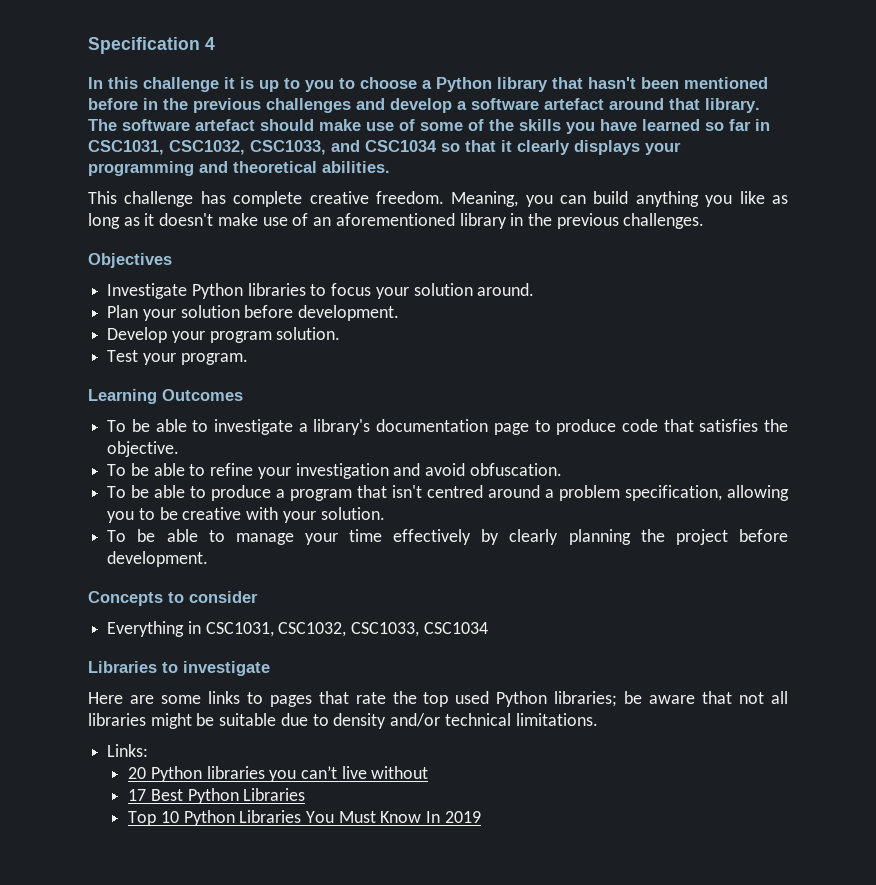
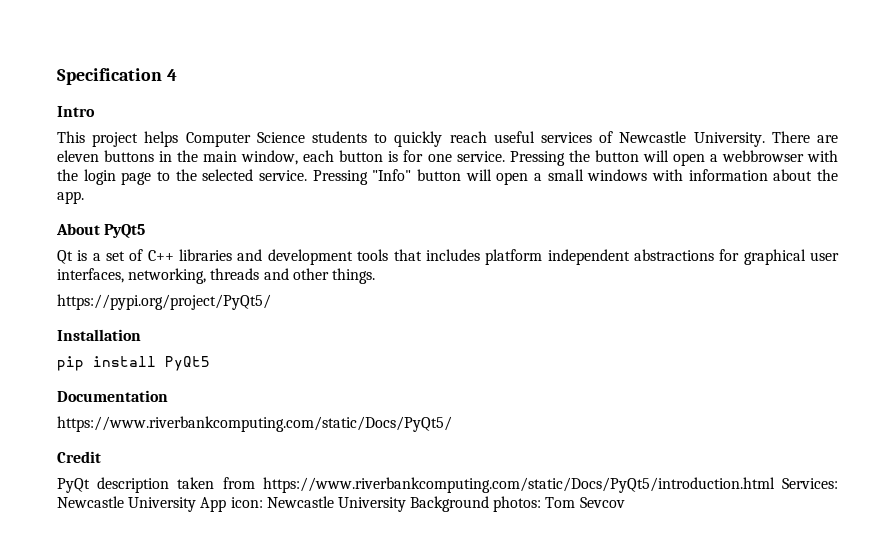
- In this challenge it is up to you to choose a Python library that hasn't been mentioned before in the previous challenges and develop a software artefact around that library. The software artefact should make use of some of the skills you have learned so far in CSC1031, CSC1032, CSC1033, and CSC1034 so that it clearly displays your programming and theoretical abilities.
- This challenge has complete creative freedom. Meaning, you can build anything you like as long as it doesn't make use of an aforementioned library in the previous challenges.
- Objectives
- Investigate Python libraries to focus your solution around.
- Plan your solution before development.
- Develop your program solution.
- Test your program.
- Learning Outcomes
- To be able to investigate a library's documentation page to produce code that satisfies the objective.
- To be able to refine your investigation and avoid obfuscation.
- To be able to produce a program that isn't centred around a problem specification, allowing you to be creative with your solution.
- To be able to manage your time effectively by clearly planning the project before development.
- Concepts to consider
- Everything in CSC1031, CSC1032, CSC1033, CSC1034
- Libraries to investigate
- Here are some links to pages that rate the top used Python libraries; be aware that not all libraries might be suitable due to density and/or technical limitations.
- Links:
- 20 Python libraries you can’t live without
- 17 Best Python Libraries
- Top 10 Python Libraries You Must Know In 2019
+ Intro
+ This project helps Computer Science students to quickly reach useful services of Newcastle University. There are eleven buttons in the main window, each button is for one service. Pressing the button will open a webbrowser with the login page to the selected service. Pressing "Info" button will open a small windows with information about the app.
+ About PyQt5
+ Qt is a set of C++ libraries and development tools that includes platform independent abstractions for graphical user interfaces, networking, threads and other things.
+ https://pypi.org/project/PyQt5/
+ Installation
+ pip install PyQt5
+ Documentation
+ https://www.riverbankcomputing.com/static/Docs/PyQt5/
+ Credit
+ PyQt description taken from https://www.riverbankcomputing.com/static/Docs/PyQt5/introduction.html Services: Newcastle University App icon: Newcastle University Background photos: Tom Sevcov

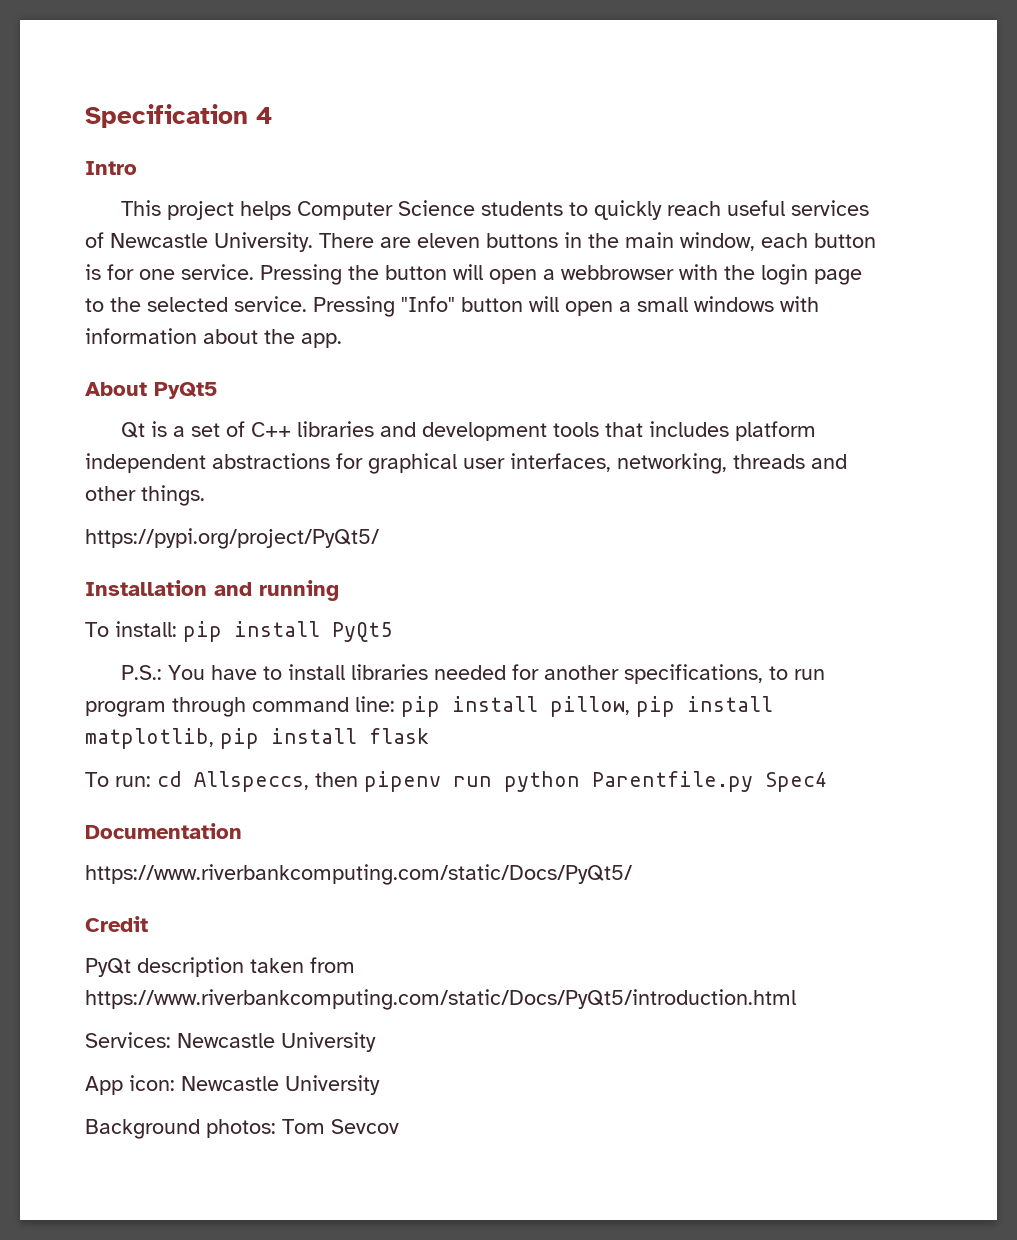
- Installation
- pip install PyQt5
+ Installation and running
+ To install: pip install PyQt5
+ P.S.: You have to install libraries needed for another specifications, to run program through command line: pip install pillow, pip install matplotlib, pip install flask
+ To run: cd Allspeccs, then pipenv run python Parentfile.py Spec4
- PyQt description taken from https://www.riverbankcomputing.com/static/Docs/PyQt5/introduction.html Services: Newcastle University App icon: Newcastle University Background photos: Tom Sevcov
+ PyQt description taken from https://www.riverbankcomputing.com/static/Docs/PyQt5/introduction.html
+ Services: Newcastle University
+ App icon: Newcastle University
+ Background photos: Tom Sevcov

